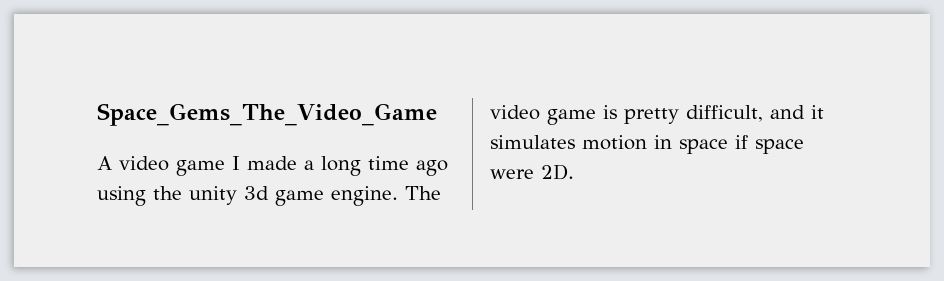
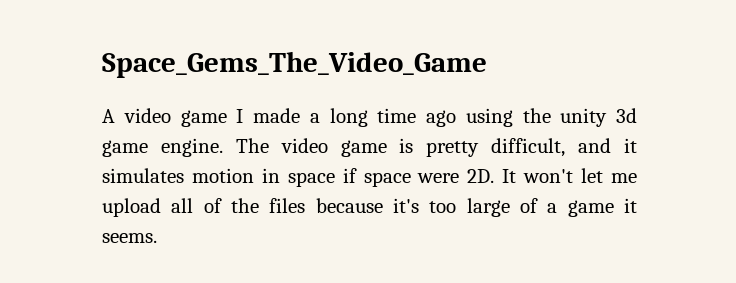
+ It won't let me upload all of the files because it's too large of a game it seems.

